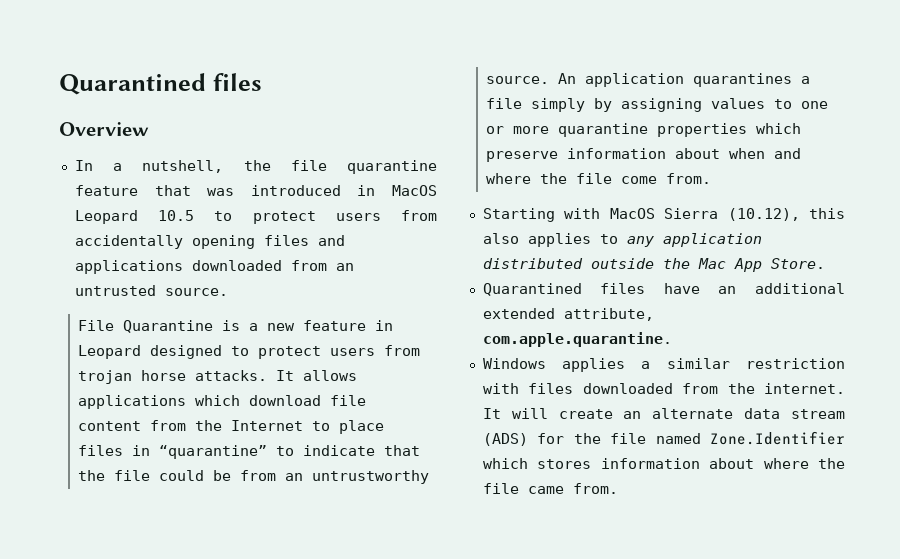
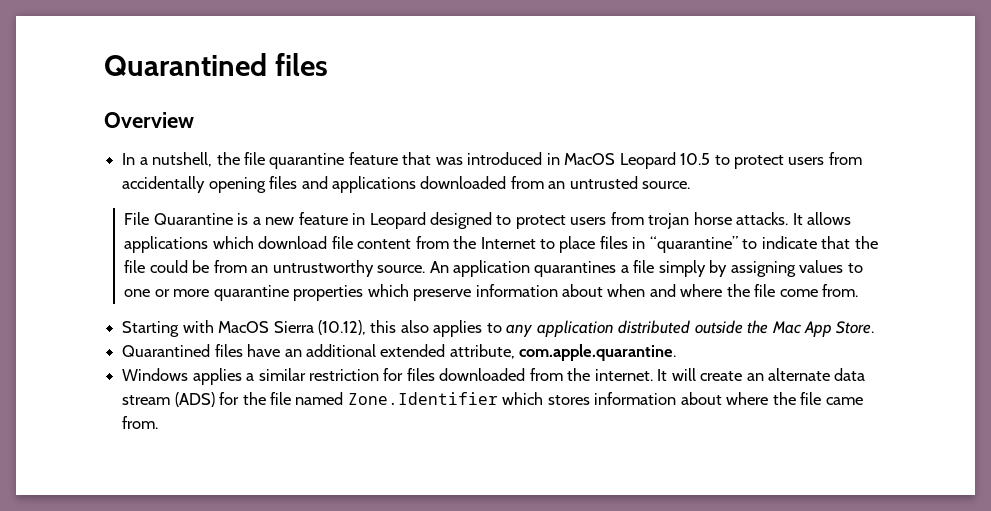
- Windows applies a similar restriction with files downloaded from the internet.
+ Windows applies a similar restriction for files downloaded from the internet.

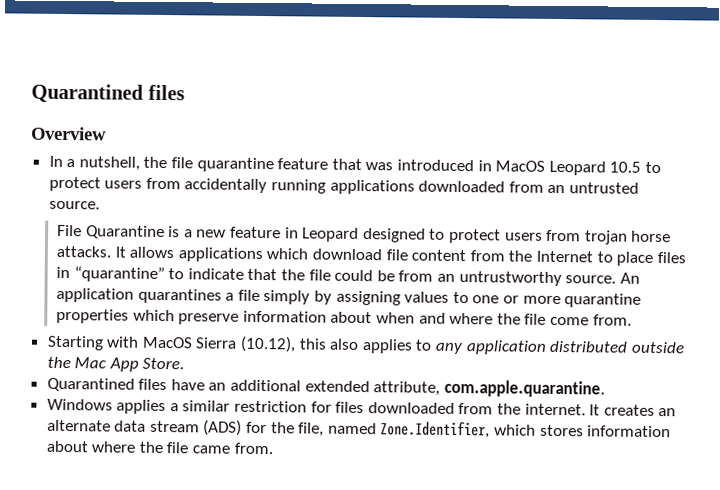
- In a nutshell, the file quarantine feature that was introduced in MacOS Leopard 10.5 to protect users from accidentally opening files and applications downloaded from an untrusted source.
+ In a nutshell, the file quarantine feature that was introduced in MacOS Leopard 10.5 to protect users from accidentally running applications downloaded from an untrusted source.
- It will create an alternate data stream (ADS) for the file named Zone.Identifier which stores information about where the file came from.
+ It creates an alternate data stream (ADS) for the file, named Zone.Identifier, which stores information about where the file came from.

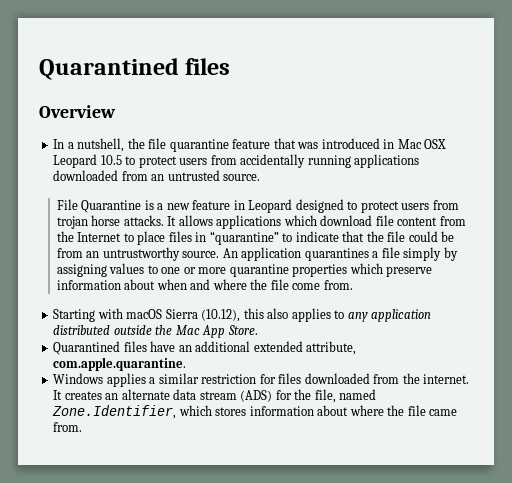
- In a nutshell, the file quarantine feature that was introduced in MacOS Leopard 10.5 to protect users from accidentally running applications downloaded from an untrusted source.
+ In a nutshell, the file quarantine feature that was introduced in Mac OSX Leopard 10.5 to protect users from accidentally running applications downloaded from an untrusted source.
- Starting with MacOS Sierra (10.12), this also applies to any application distributed outside the Mac App Store.
+ Starting with macOS Sierra (10.12), this also applies to any application distributed outside the Mac App Store.

